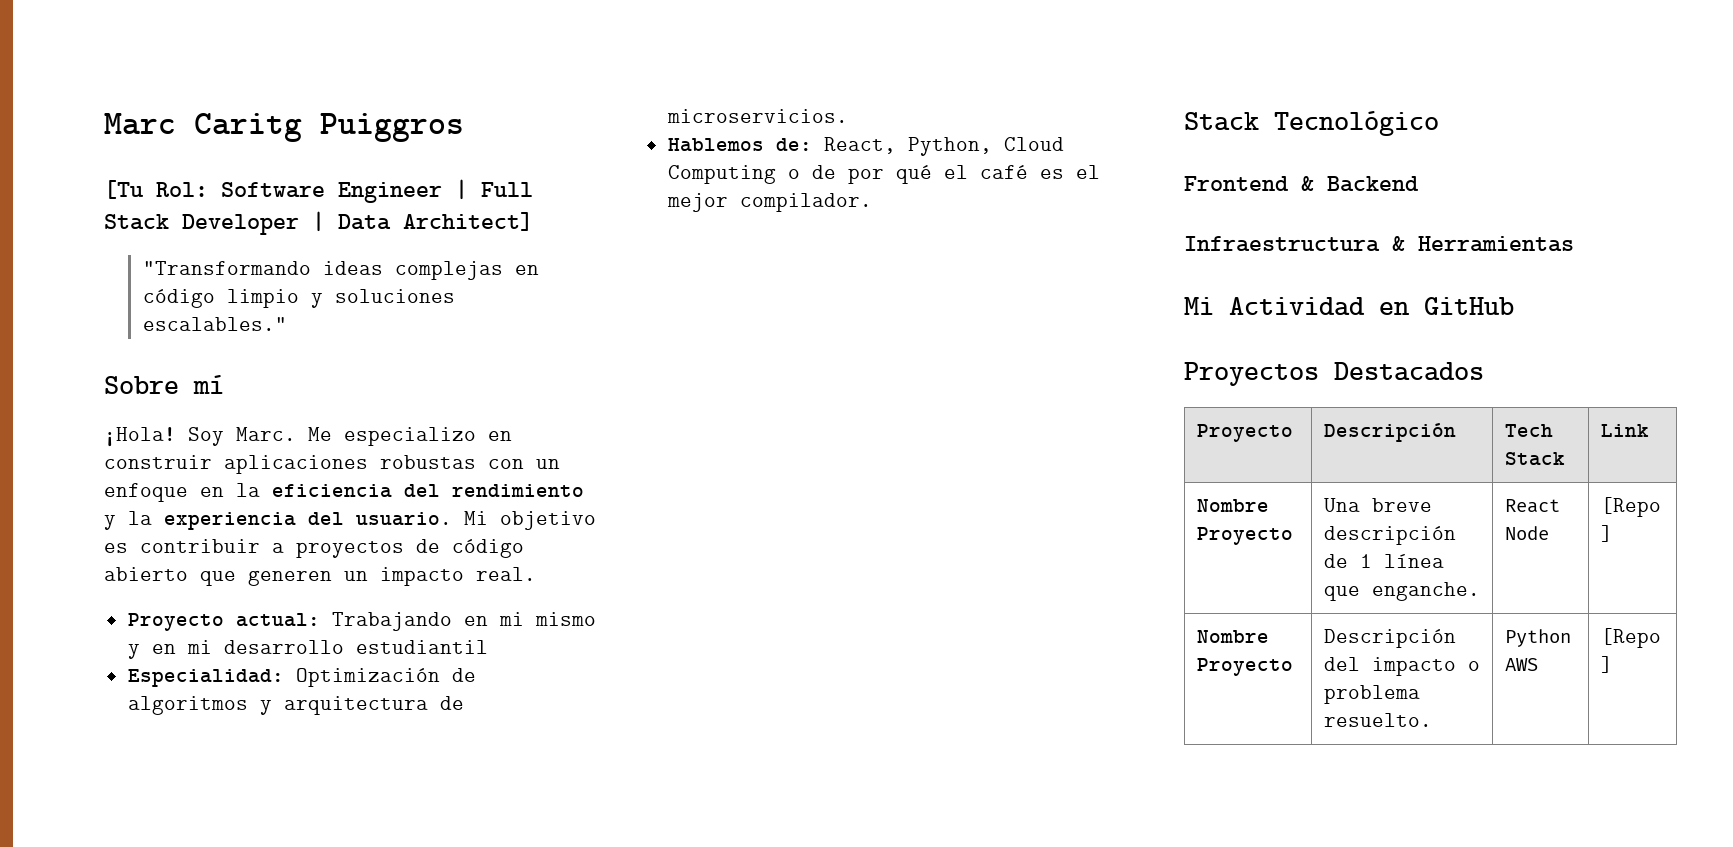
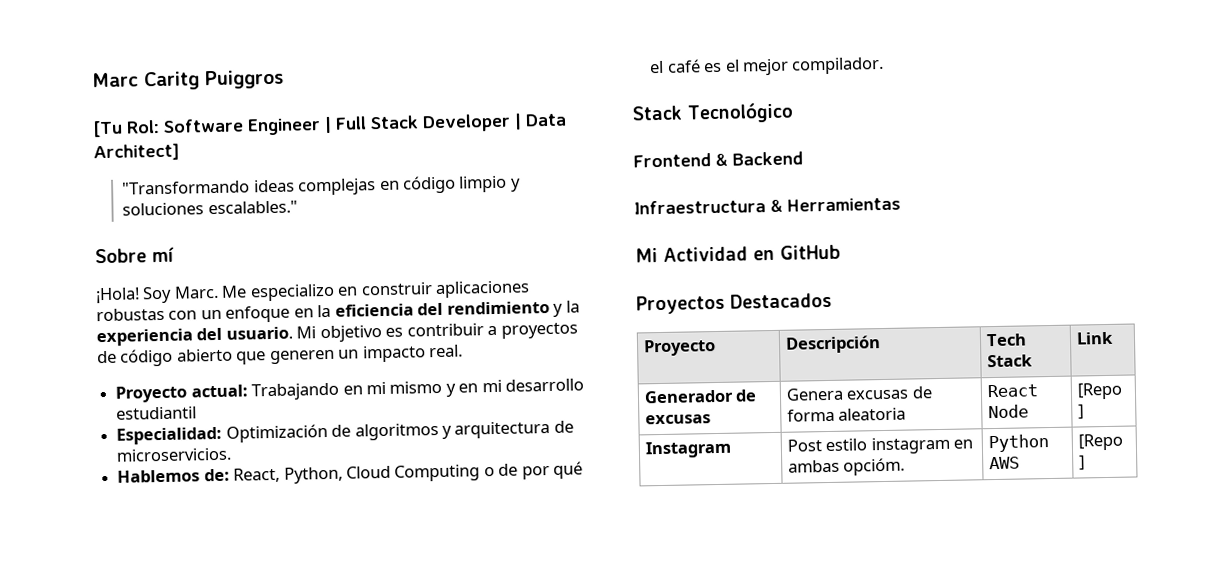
- Nombre Proyecto | Una breve descripción de 1 línea que enganche. | React Node | [Repo ]
- Nombre Proyecto | Descripción del impacto o problema resuelto. | Python AWS | [Repo ]
+ Generador de excusas | Genera excusas de forma aleatoria | React Node | [Repo ]
+ Instagram | Post estilo instagram en ambas opcióm. | Python AWS | [Repo ]

